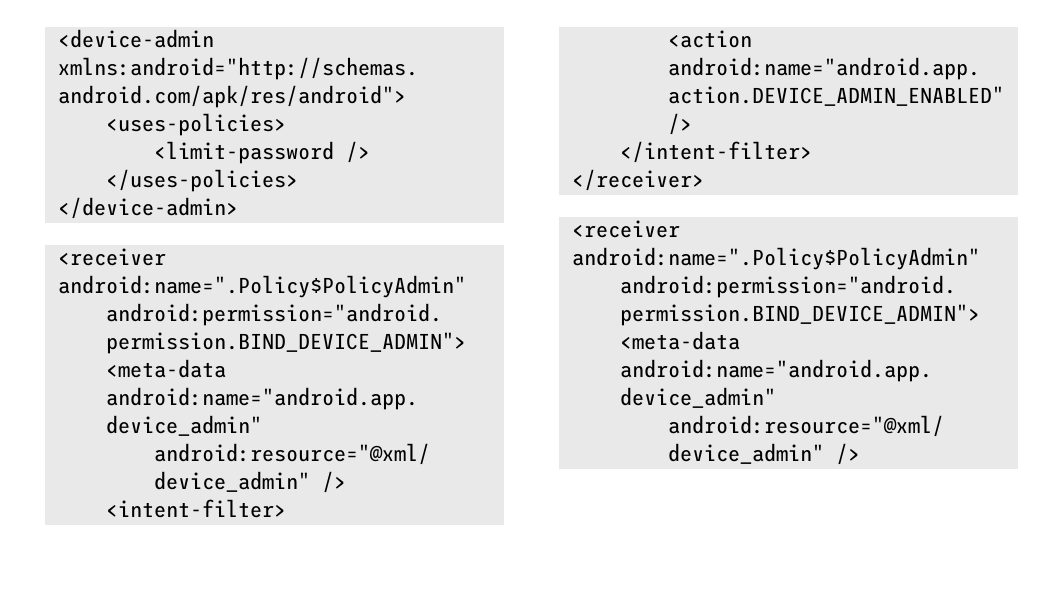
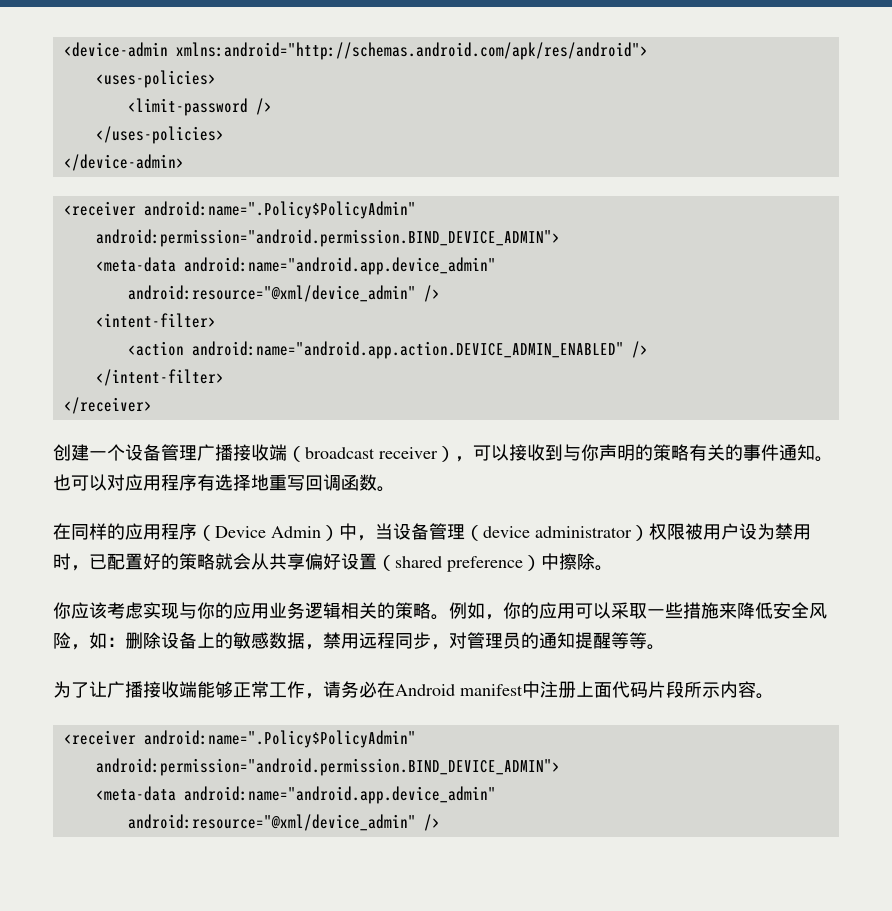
+ 创建一个设备管理广播接收端（broadcast receiver），可以接收到与你声明的策略有关的事件通知。也可以对应用程序有选择地重写回调函数。
+ 在同样的应用程序（Device Admin）中，当设备管理（device administrator）权限被用户设为禁用时，已配置好的策略就会从共享偏好设置（shared preference）中擦除。
+ 你应该考虑实现与你的应用业务逻辑相关的策略。例如，你的应用可以采取一些措施来降低安全风险，如：删除设备上的敏感数据，禁用远程同步，对管理员的通知提醒等等。
+ 为了让广播接收端能够正常工作，请务必在Android manifest中注册上面代码片段所示内容。

